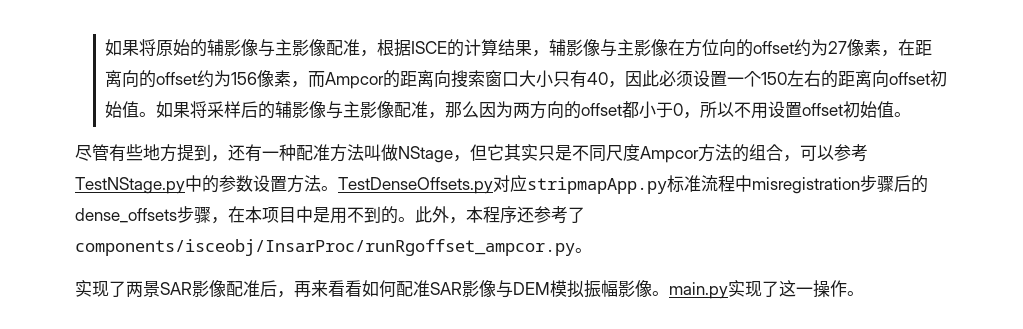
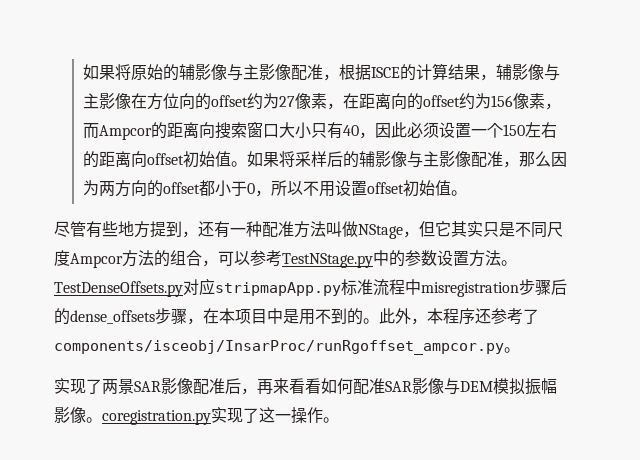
- 实现了两景SAR影像配准后，再来看看如何配准SAR影像与DEM模拟振幅影像。main.py实现了这一操作。
+ 实现了两景SAR影像配准后，再来看看如何配准SAR影像与DEM模拟振幅影像。coregistration.py实现了这一操作。

